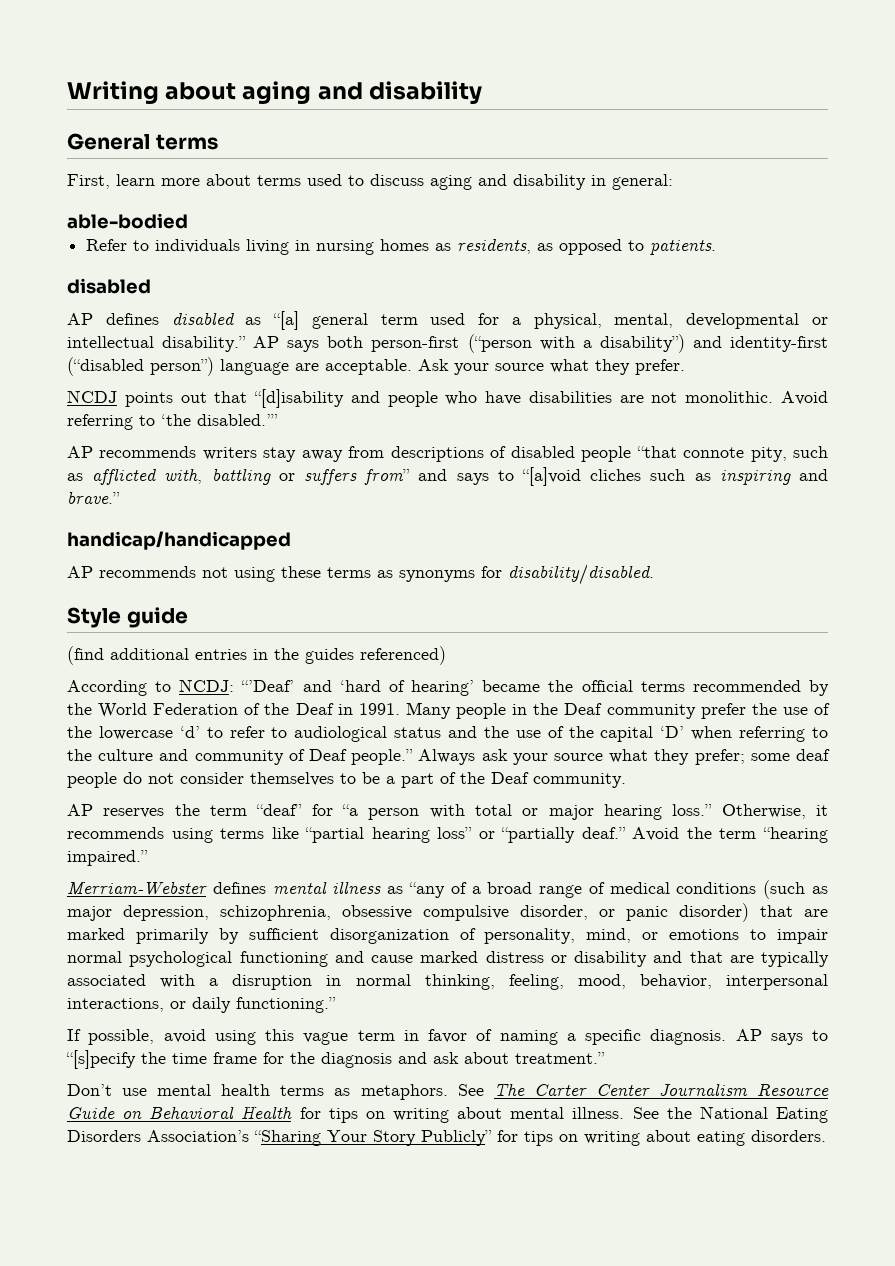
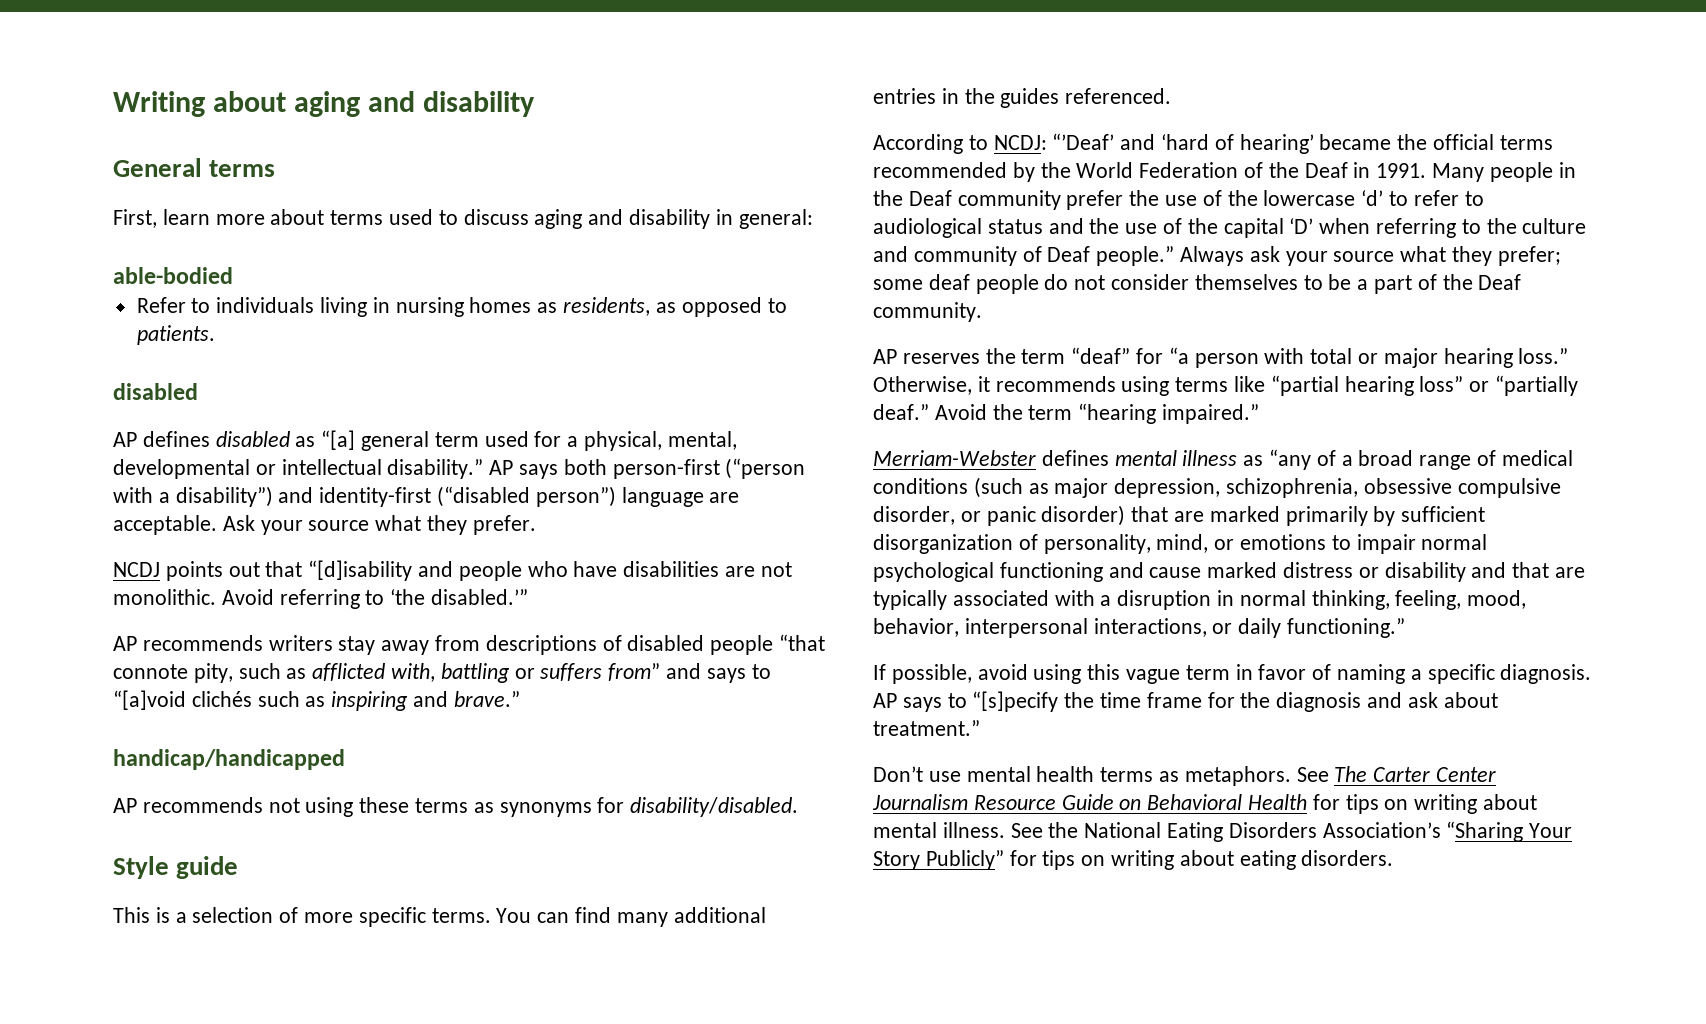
- AP recommends writers stay away from descriptions of disabled people “that connote pity, such as afflicted with, battling or suffers from” and says to “[a]void cliches such as inspiring and brave.”
+ AP recommends writers stay away from descriptions of disabled people “that connote pity, such as afflicted with, battling or suffers from” and says to “[a]void clichés such as inspiring and brave.”
- (find additional entries in the guides referenced)
+ This is a selection of more specific terms. You can find many additional entries in the guides referenced.

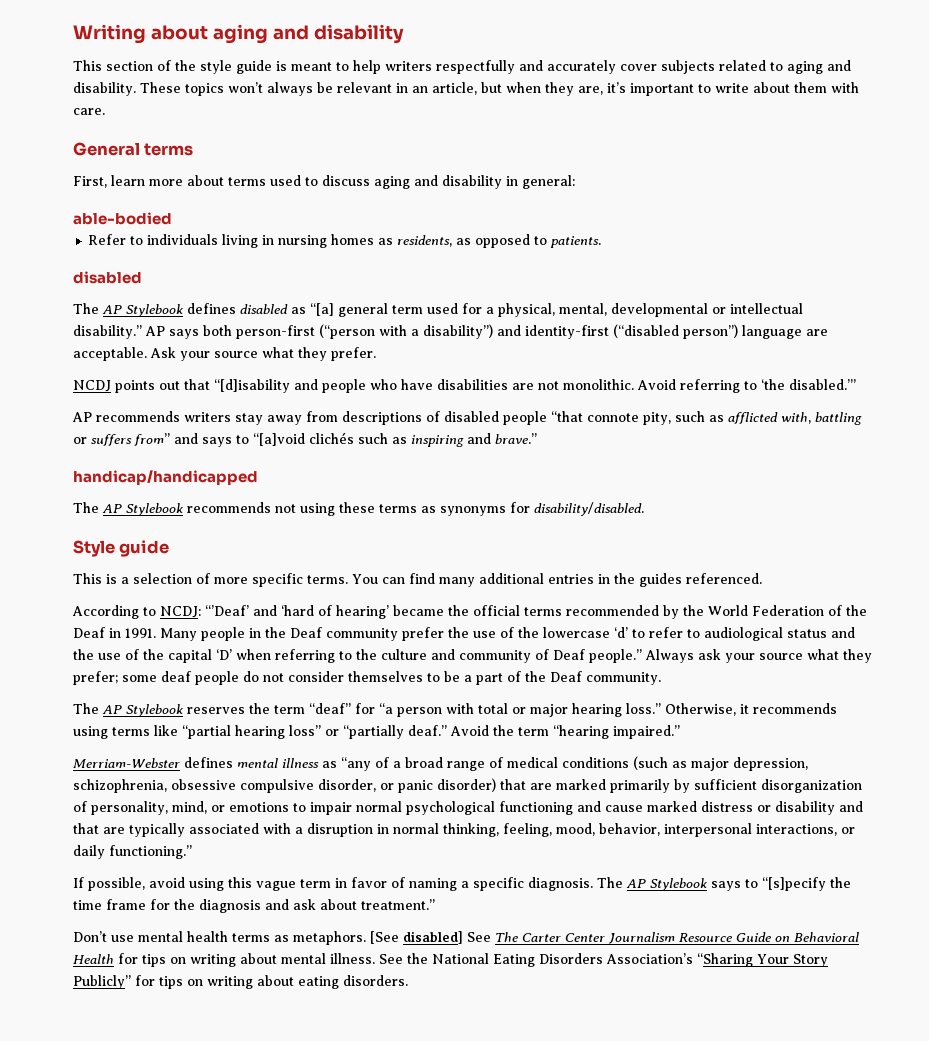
+ This section of the style guide is meant to help writers respectfully and accurately cover subjects related to aging and disability. These topics won’t always be relevant in an article, but when they are, it’s important to write about them with care.
- AP defines disabled as “[a] general term used for a physical, mental, developmental or intellectual disability.”
+ The AP Stylebook defines disabled as “[a] general term used for a physical, mental, developmental or intellectual disability.”
- AP recommends not using these terms as synonyms for disability/disabled.
+ The AP Stylebook recommends not using these terms as synonyms for disability/disabled.
- AP reserves the term “deaf” for “a person with total or major hearing loss.”
+ The AP Stylebook reserves the term “deaf” for “a person with total or major hearing loss.”
- AP says to “[s]pecify the time frame for the diagnosis and ask about treatment.”
+ The AP Stylebook says to “[s]pecify the time frame for the diagnosis and ask about treatment.”
- See The Carter Center Journalism Resource Guide on Behavioral Health for tips on writing about mental illness.
+ [See disabled] See The Carter Center Journalism Resource Guide on Behavioral Health for tips on writing about mental illness.

